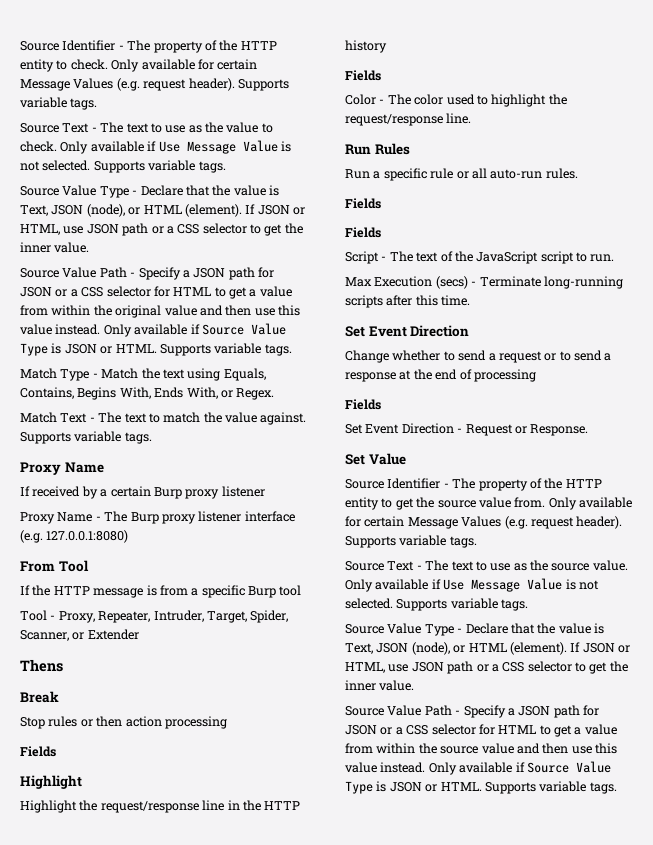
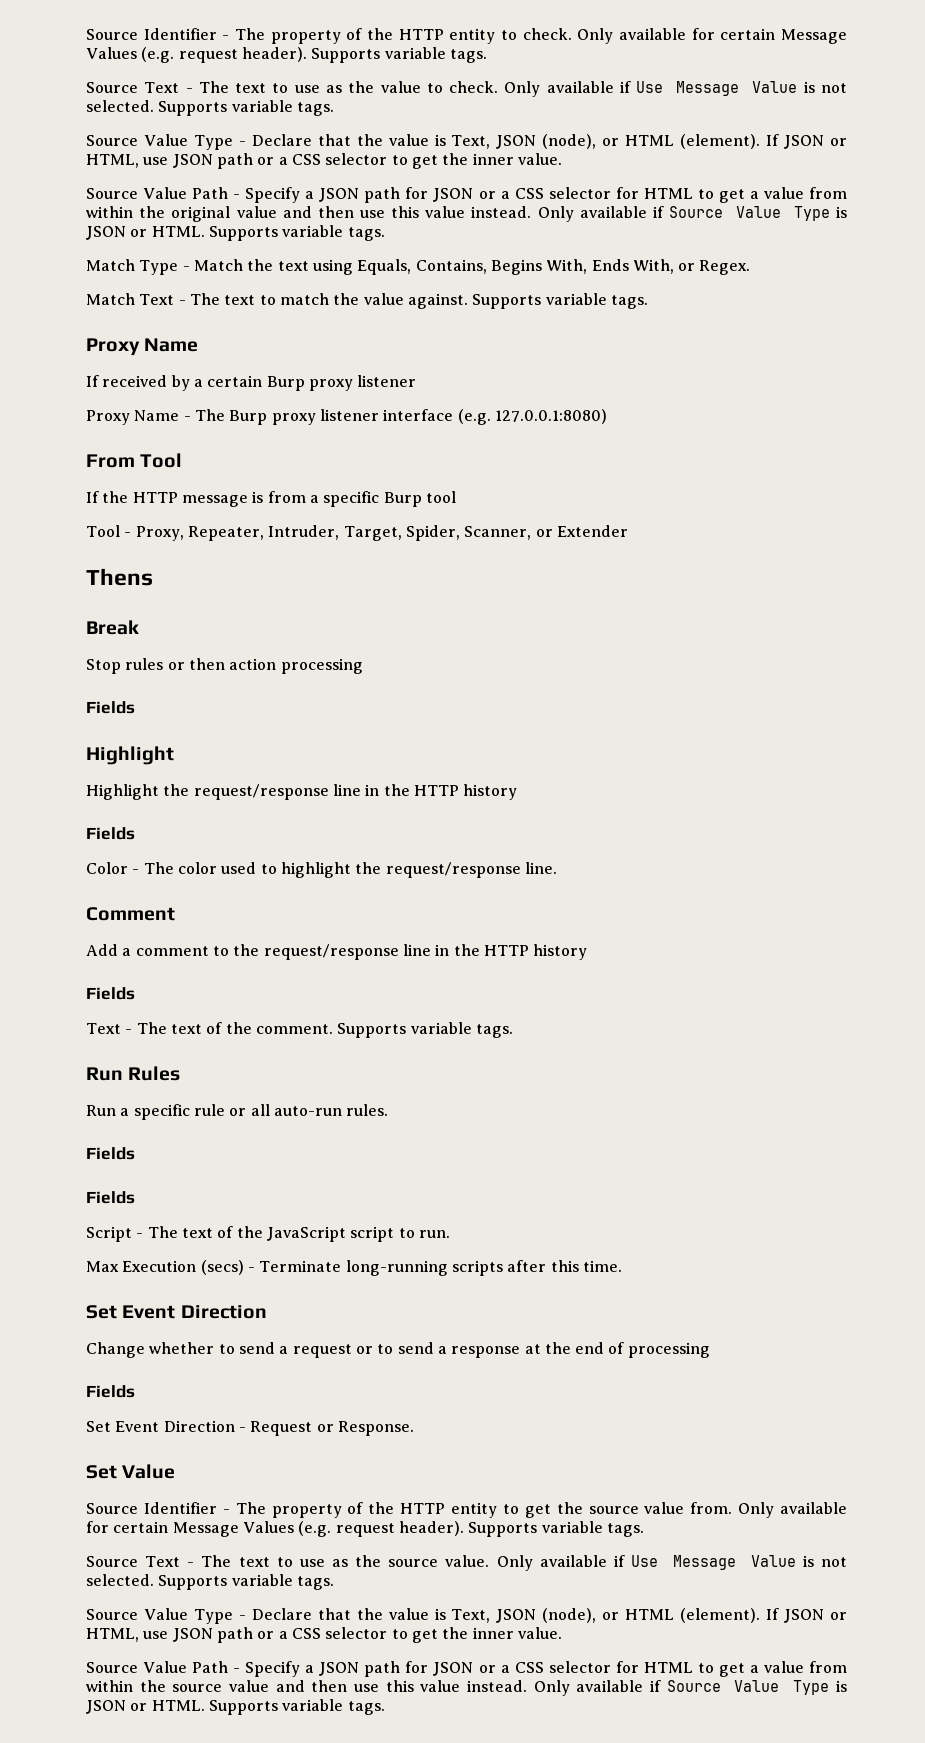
+ Comment
+ Add a comment to the request/response line in the HTTP history
+ Fields
+ Text - The text of the comment. Supports variable tags.

